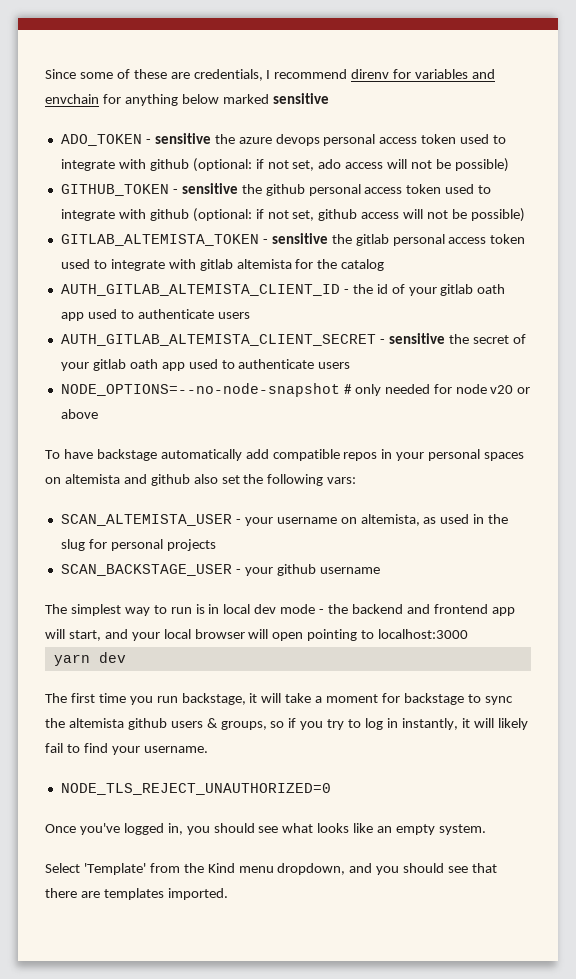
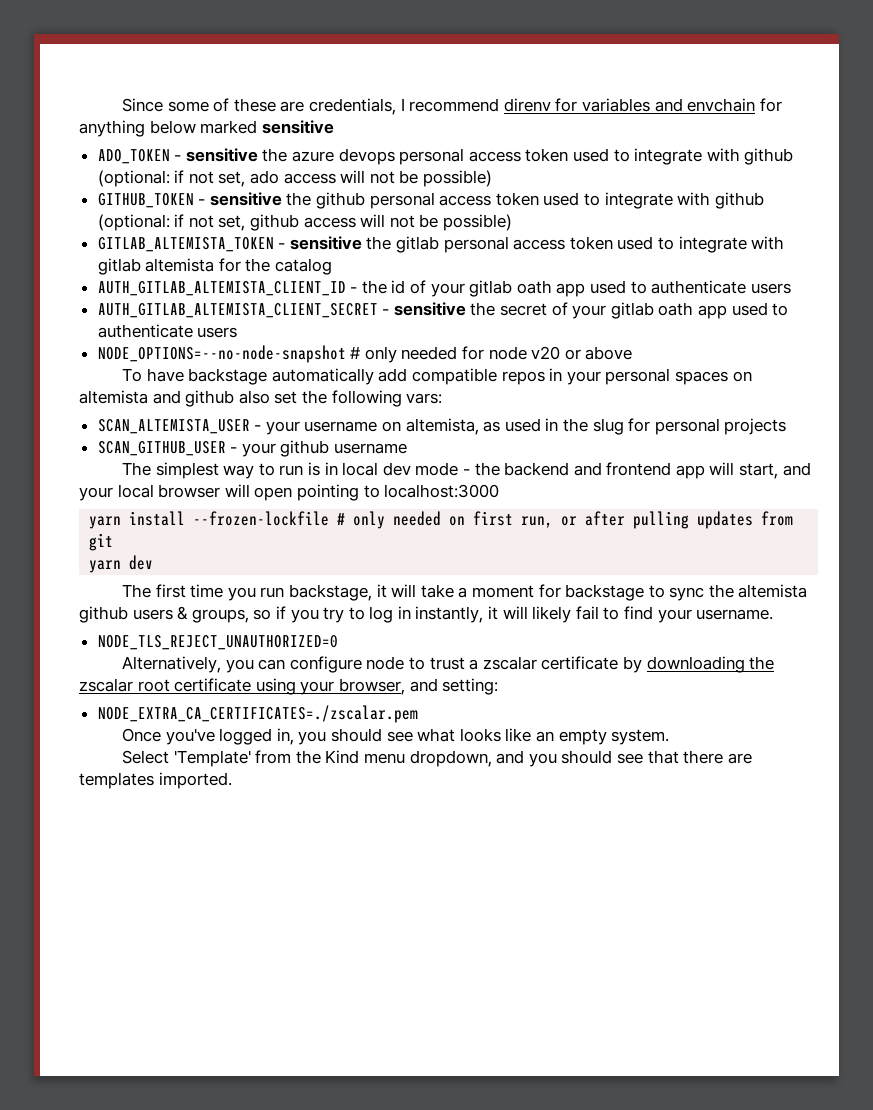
- SCAN_BACKSTAGE_USER - your github username
+ SCAN_GITHUB_USER - your github username
+ yarn install --frozen-lockfile # only needed on first run, or after pulling updates from git
+ Alternatively, you can configure node to trust a zscalar certificate by downloading the zscalar root certificate using your browser, and setting:
+ NODE_EXTRA_CA_CERTIFICATES=./zscalar.pem

